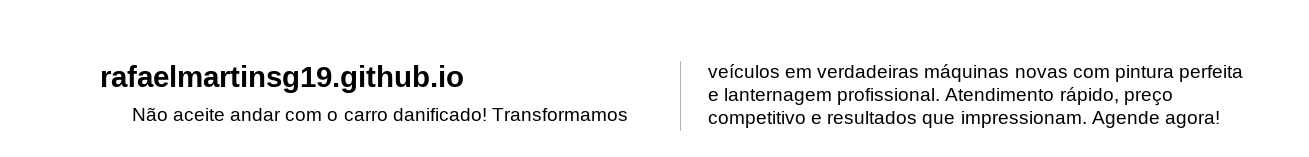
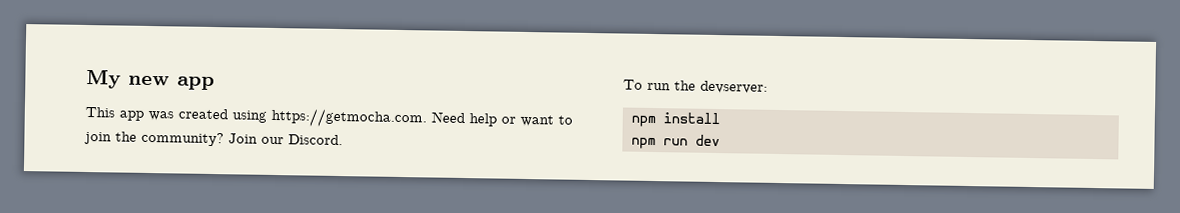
- rafaelmartinsg19.github.io
- Não aceite andar com o carro danificado! Transformamos veículos em verdadeiras máquinas novas com pintura perfeita e lanternagem profissional. Atendimento rápido, preço competitivo e resultados que impressionam. Agende agora!
+ My new app
+ This app was created using https://getmocha.com. Need help or want to join the community? Join our Discord.
+ To run the devserver:
+ npm install
+ npm run dev

